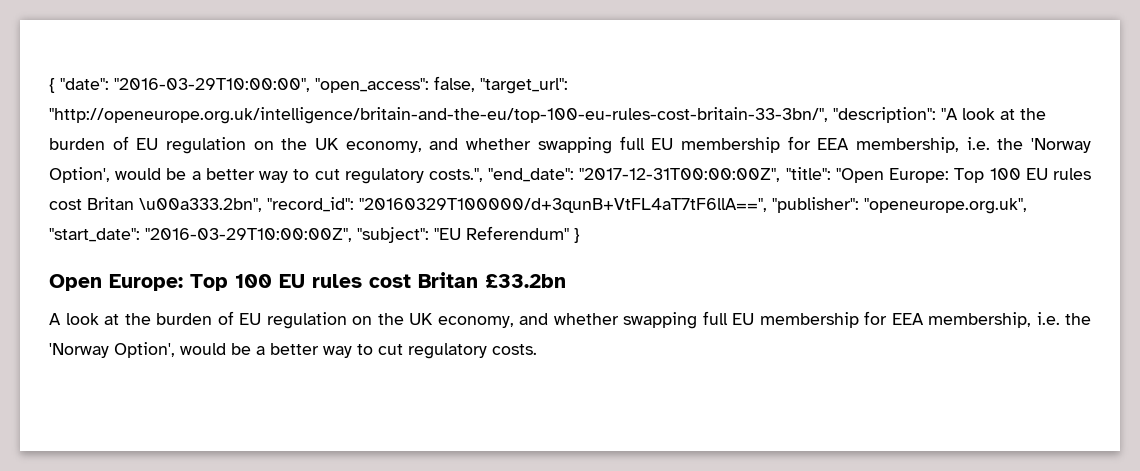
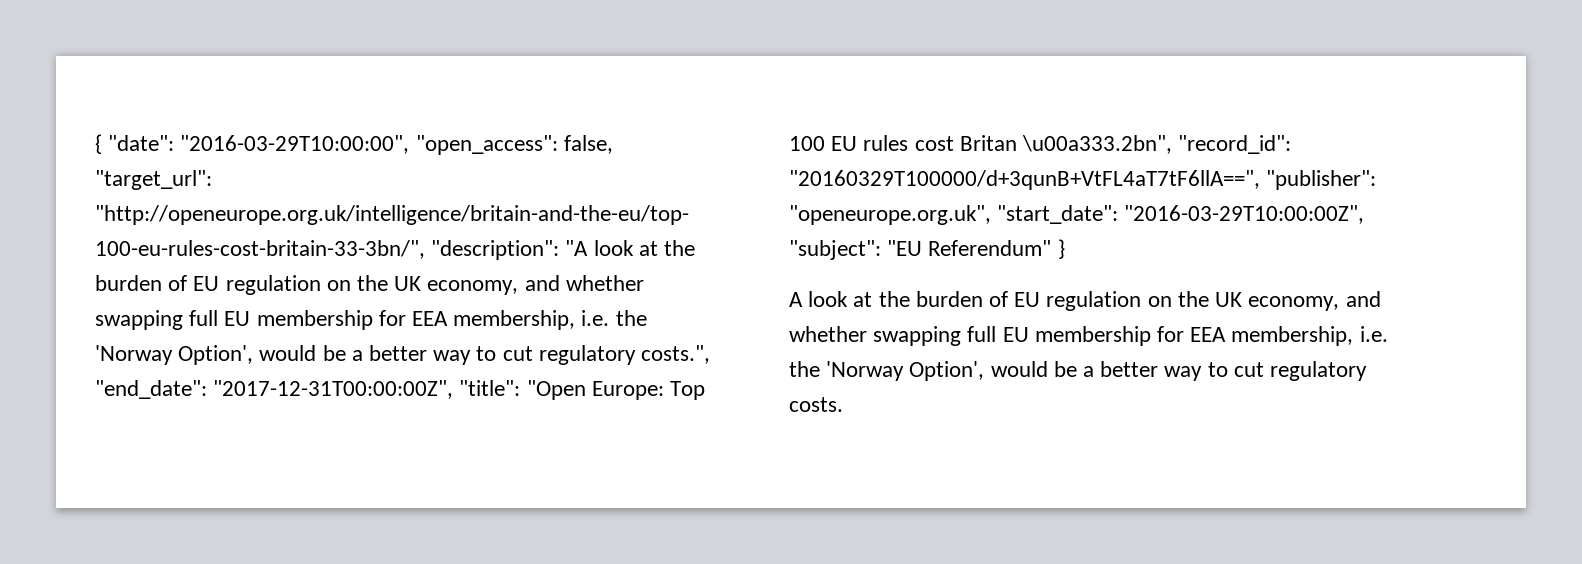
- Open Europe: Top 100 EU rules cost Britan £33.2bn

